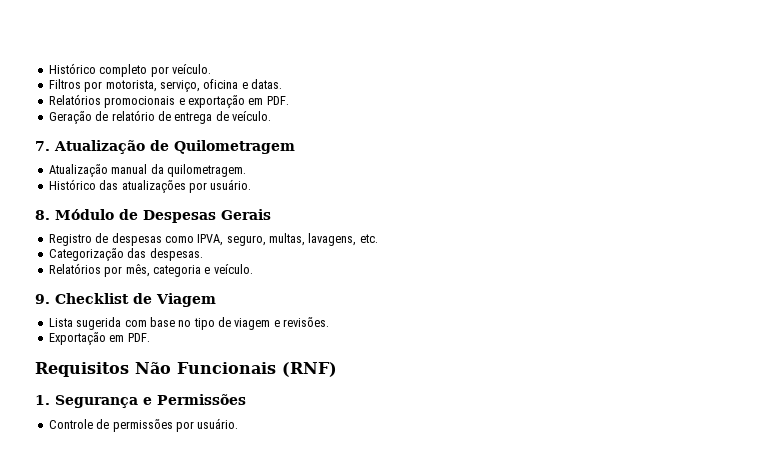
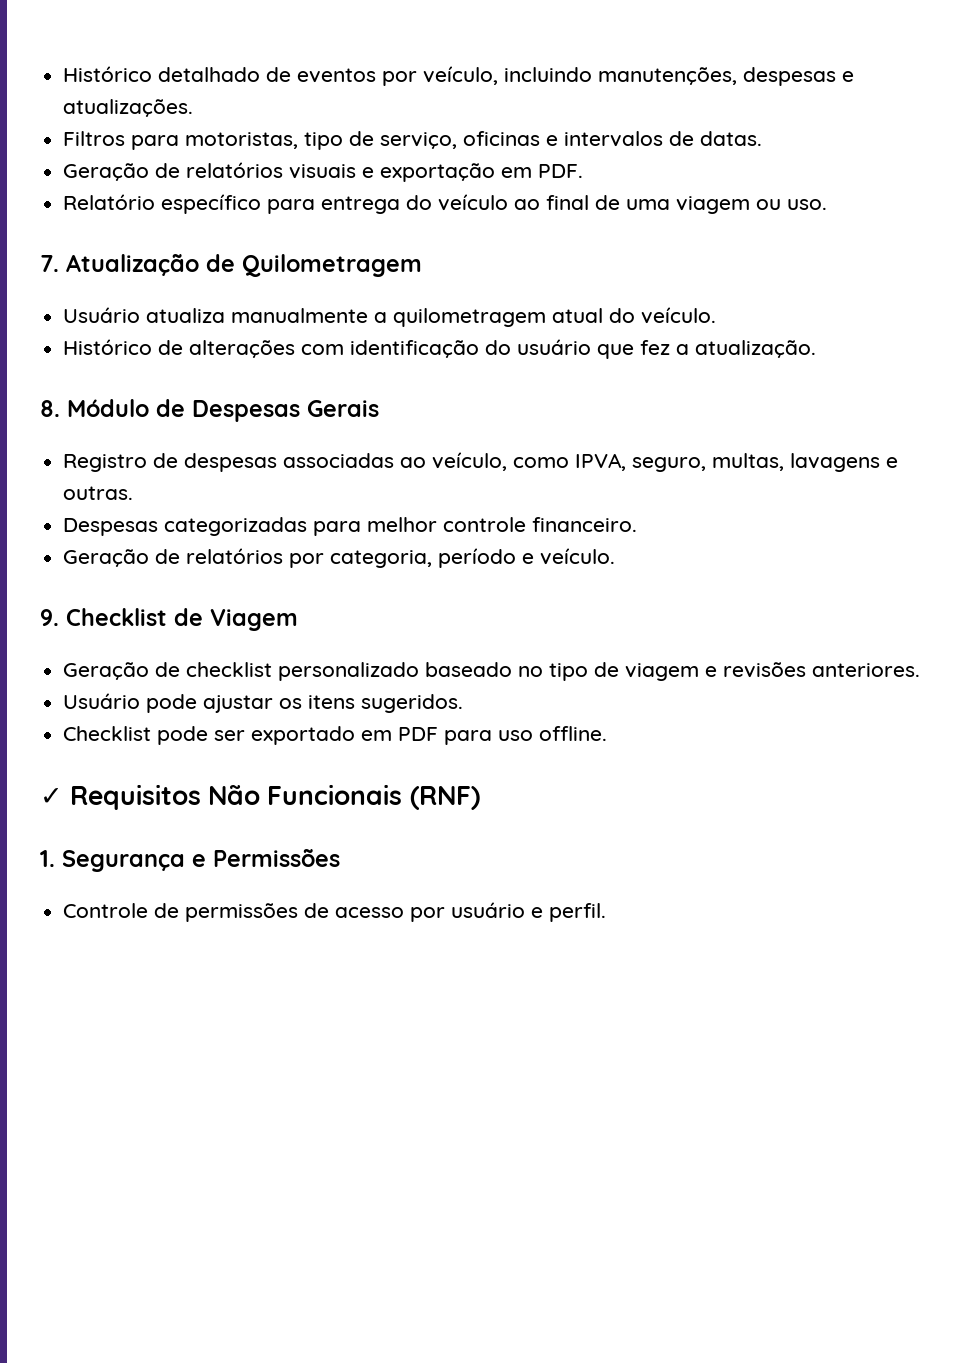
- Histórico completo por veículo.
- Filtros por motorista, serviço, oficina e datas.
- Relatórios promocionais e exportação em PDF.
- Geração de relatório de entrega de veículo.
+ Histórico detalhado de eventos por veículo, incluindo manutenções, despesas e atualizações.
+ Filtros para motoristas, tipo de serviço, oficinas e intervalos de datas.
+ Geração de relatórios visuais e exportação em PDF.
+ Relatório específico para entrega do veículo ao final de uma viagem ou uso.
  7. Atualização de Quilometragem
- Atualização manual da quilometragem.
- Histórico das atualizações por usuário.
+ Usuário atualiza manualmente a quilometragem atual do veículo.
+ Histórico de alterações com identificação do usuário que fez a atualização.
- Registro de despesas como IPVA, seguro, multas, lavagens, etc.
- Categorização das despesas.
- Relatórios por mês, categoria e veículo.
+ Registro de despesas associadas ao veículo, como IPVA, seguro, multas, lavagens e outras.
+ Despesas categorizadas para melhor controle financeiro.
+ Geração de relatórios por categoria, período e veículo.
- Lista sugerida com base no tipo de viagem e revisões.
- Exportação em PDF.
- Requisitos Não Funcionais (RNF)
+ Geração de checklist personalizado baseado no tipo de viagem e revisões anteriores.
+ Usuário pode ajustar os itens sugeridos.
+ Checklist pode ser exportado em PDF para uso offline.
+ ✓ Requisitos Não Funcionais (RNF)
- Controle de permissões por usuário.
+ Controle de permissões de acesso por usuário e perfil.

